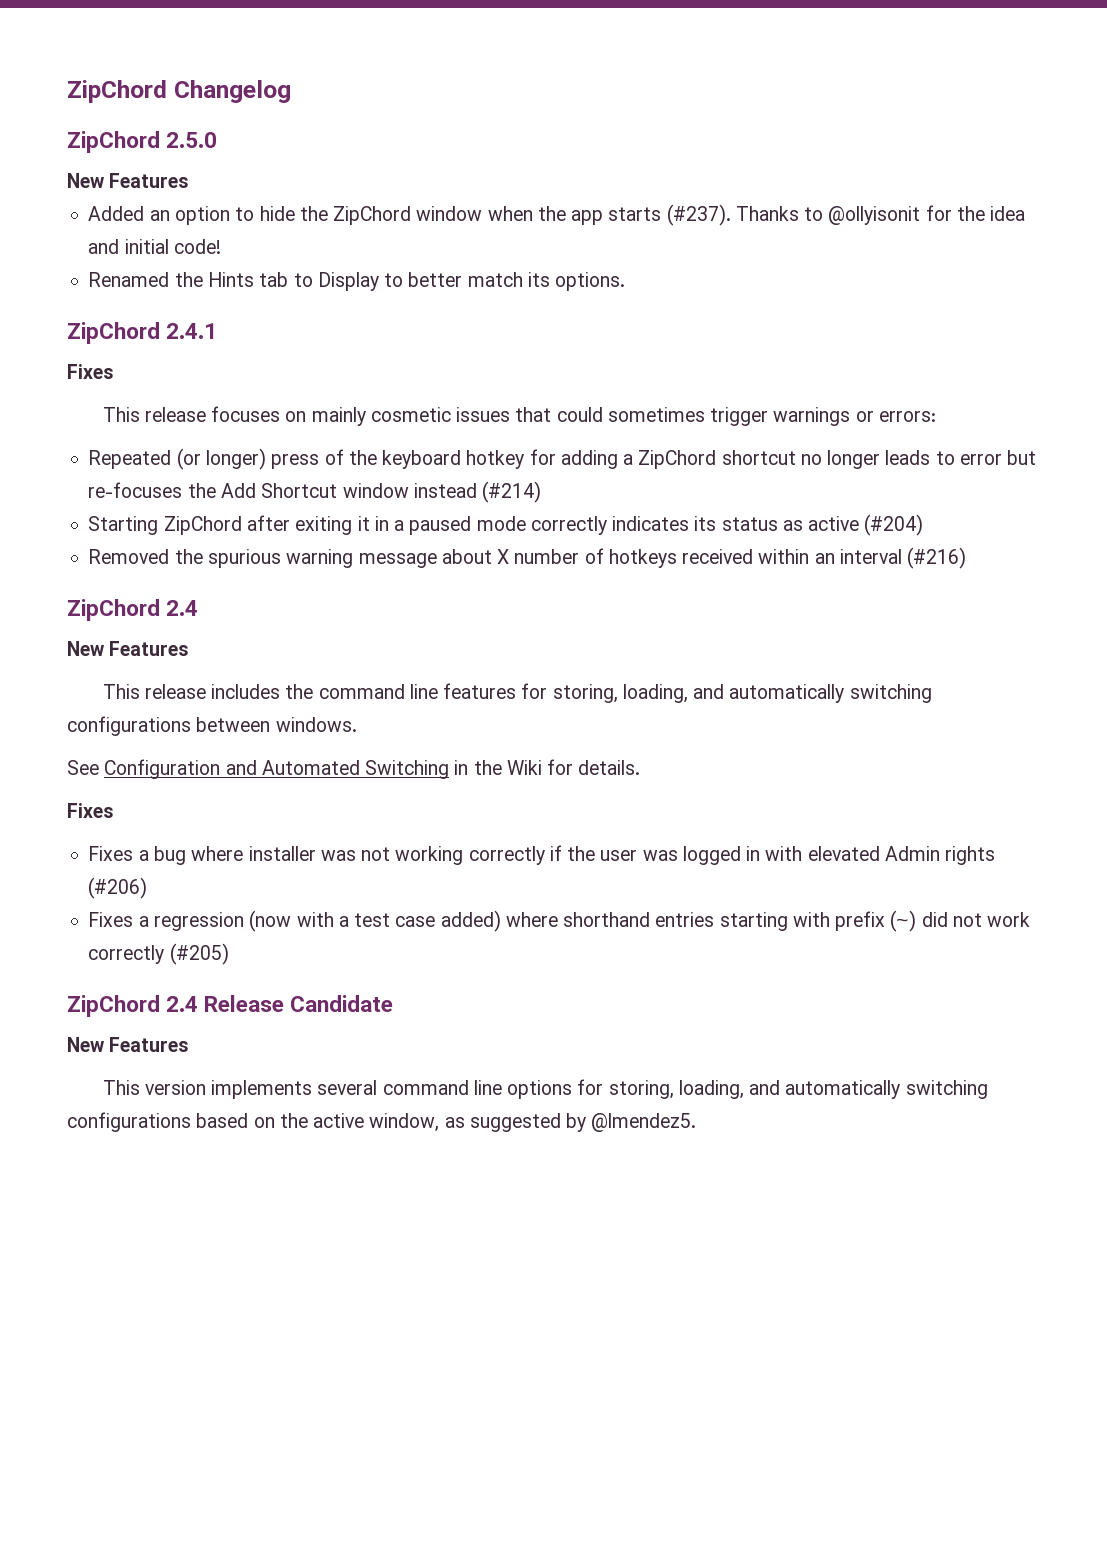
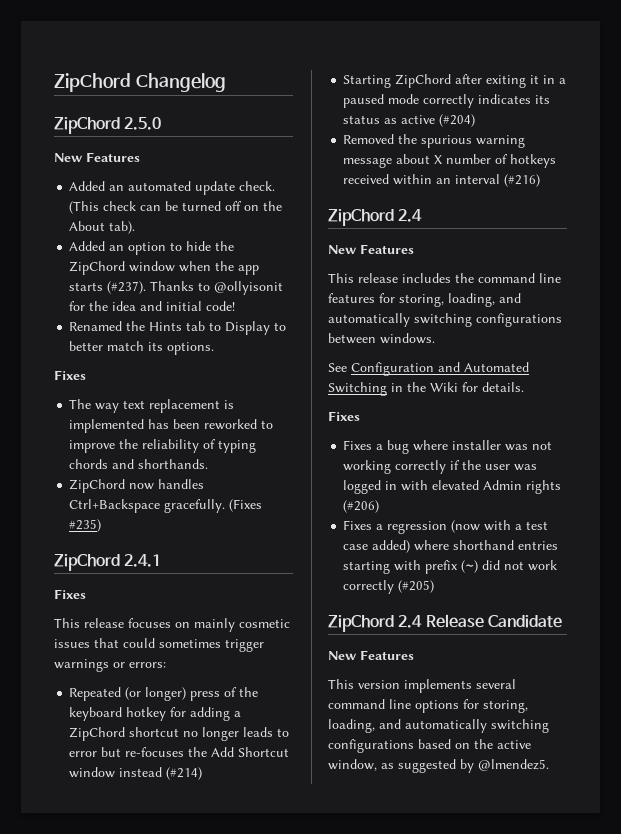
+ Added an automated update check. (This check can be turned off on the About tab).
  Renamed the Hints tab to Display to better match its options.
+ Fixes
+ The way text replacement is implemented has been reworked to improve the reliability of typing chords and shorthands.
+ ZipChord now handles Ctrl+Backspace gracefully. (Fixes #235)

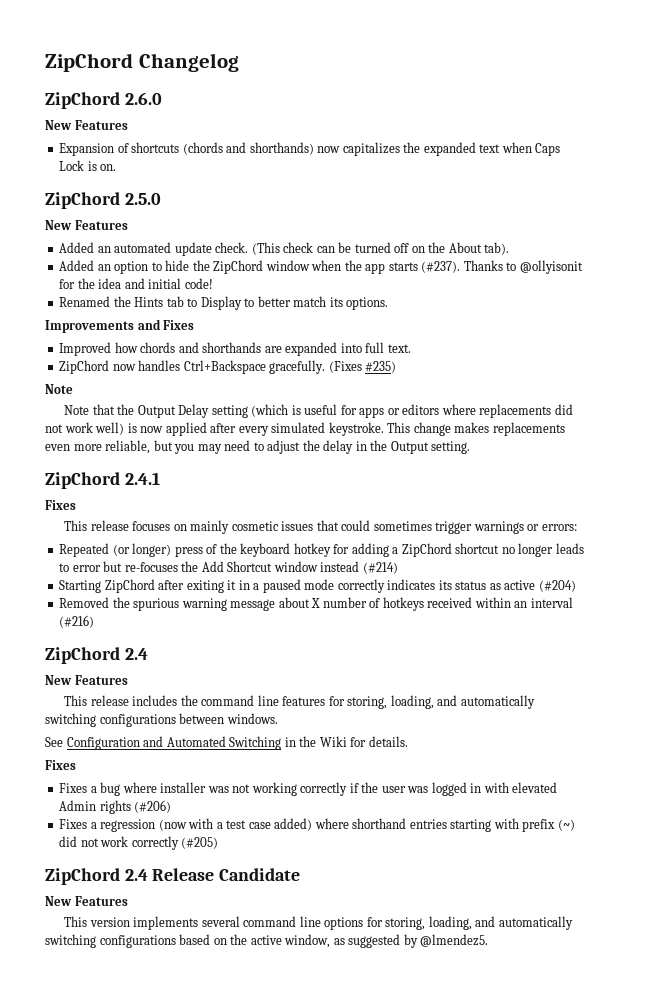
+ ZipChord 2.6.0
+ New Features
+ Expansion of shortcuts (chords and shorthands) now capitalizes the expanded text when Caps Lock is on.
  Renamed the Hints tab to Display to better match its options.
- Fixes
- The way text replacement is implemented has been reworked to improve the reliability of typing chords and shorthands.
+ Improvements and Fixes
+ Improved how chords and shorthands are expanded into full text.
  (Fixes #235)
+ Note
+ Note that the Output Delay setting (which is useful for apps or editors where replacements did not work well) is now applied after every simulated keystroke. This change makes replacements even more reliable, but you may need to adjust the delay in the Output setting.

